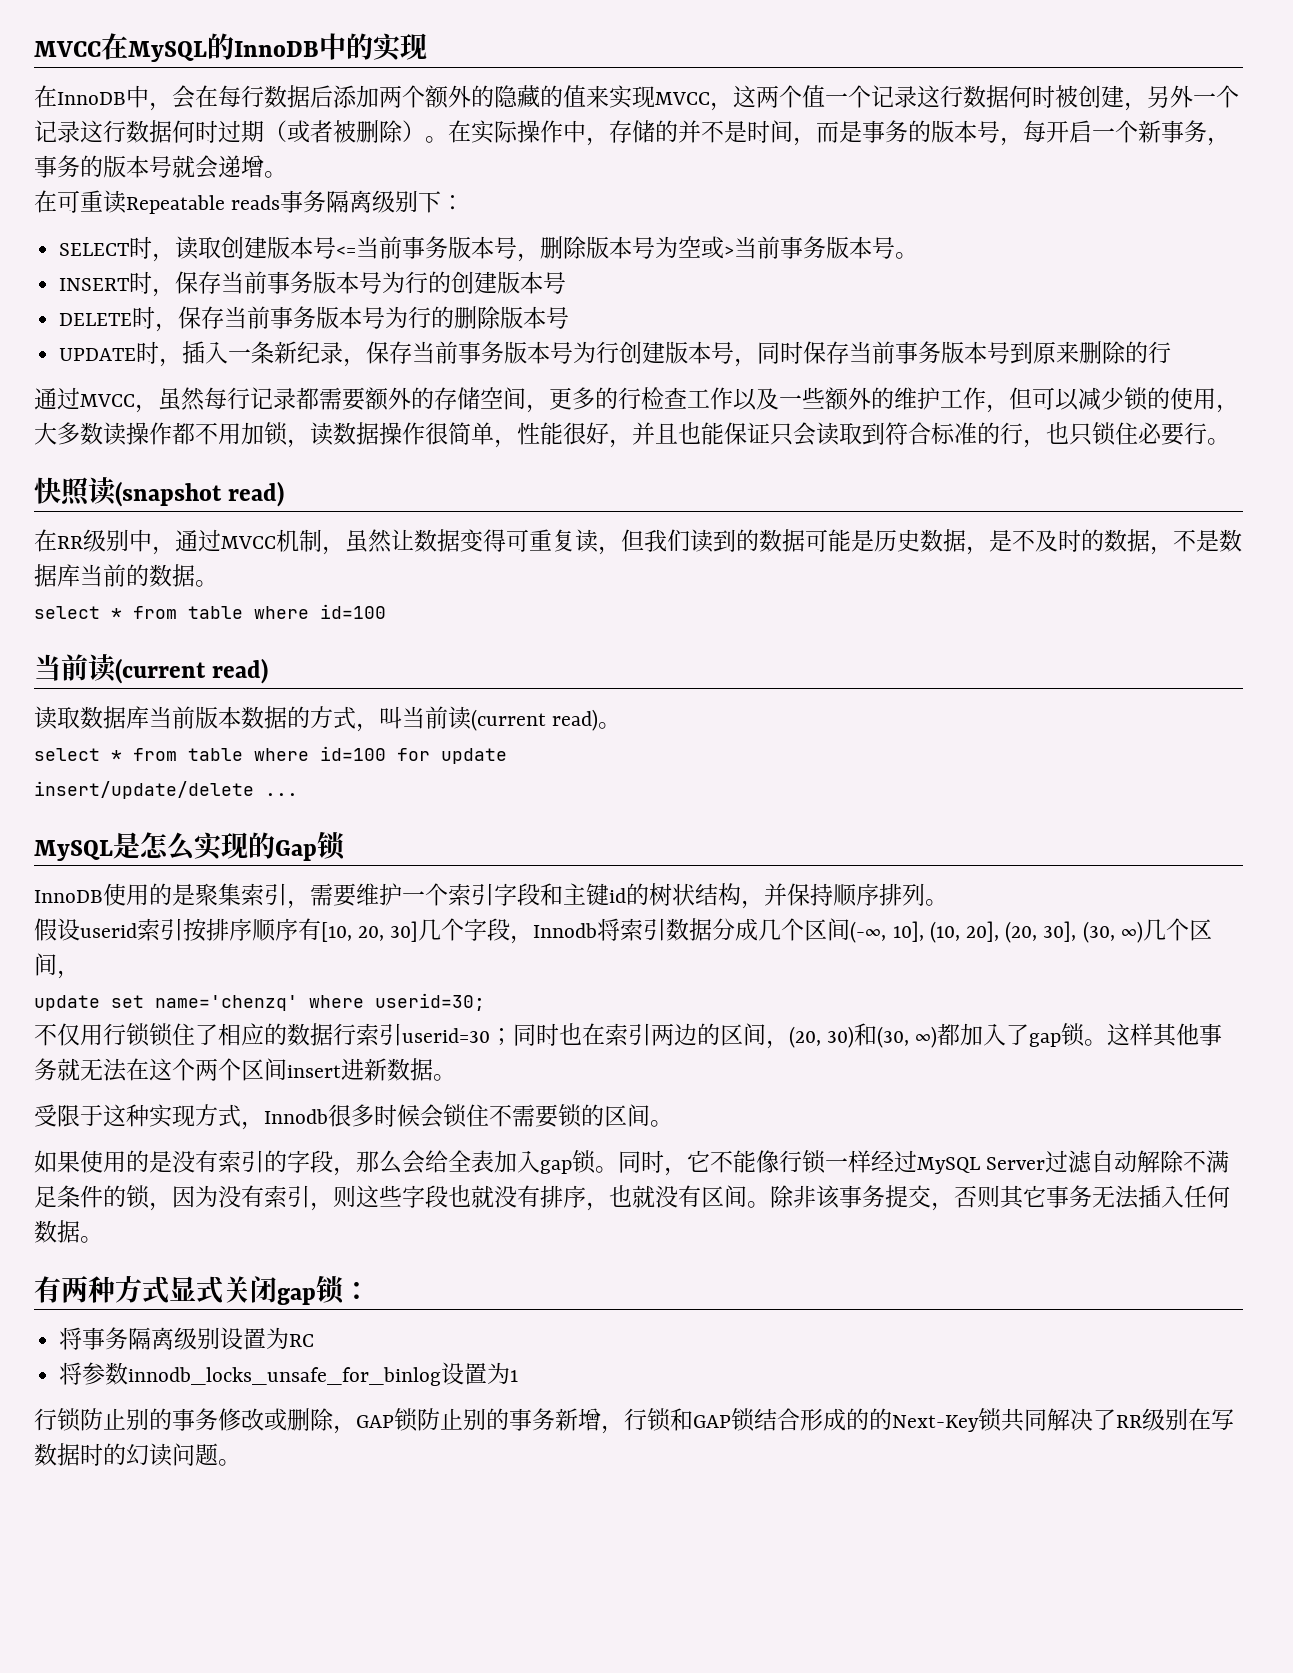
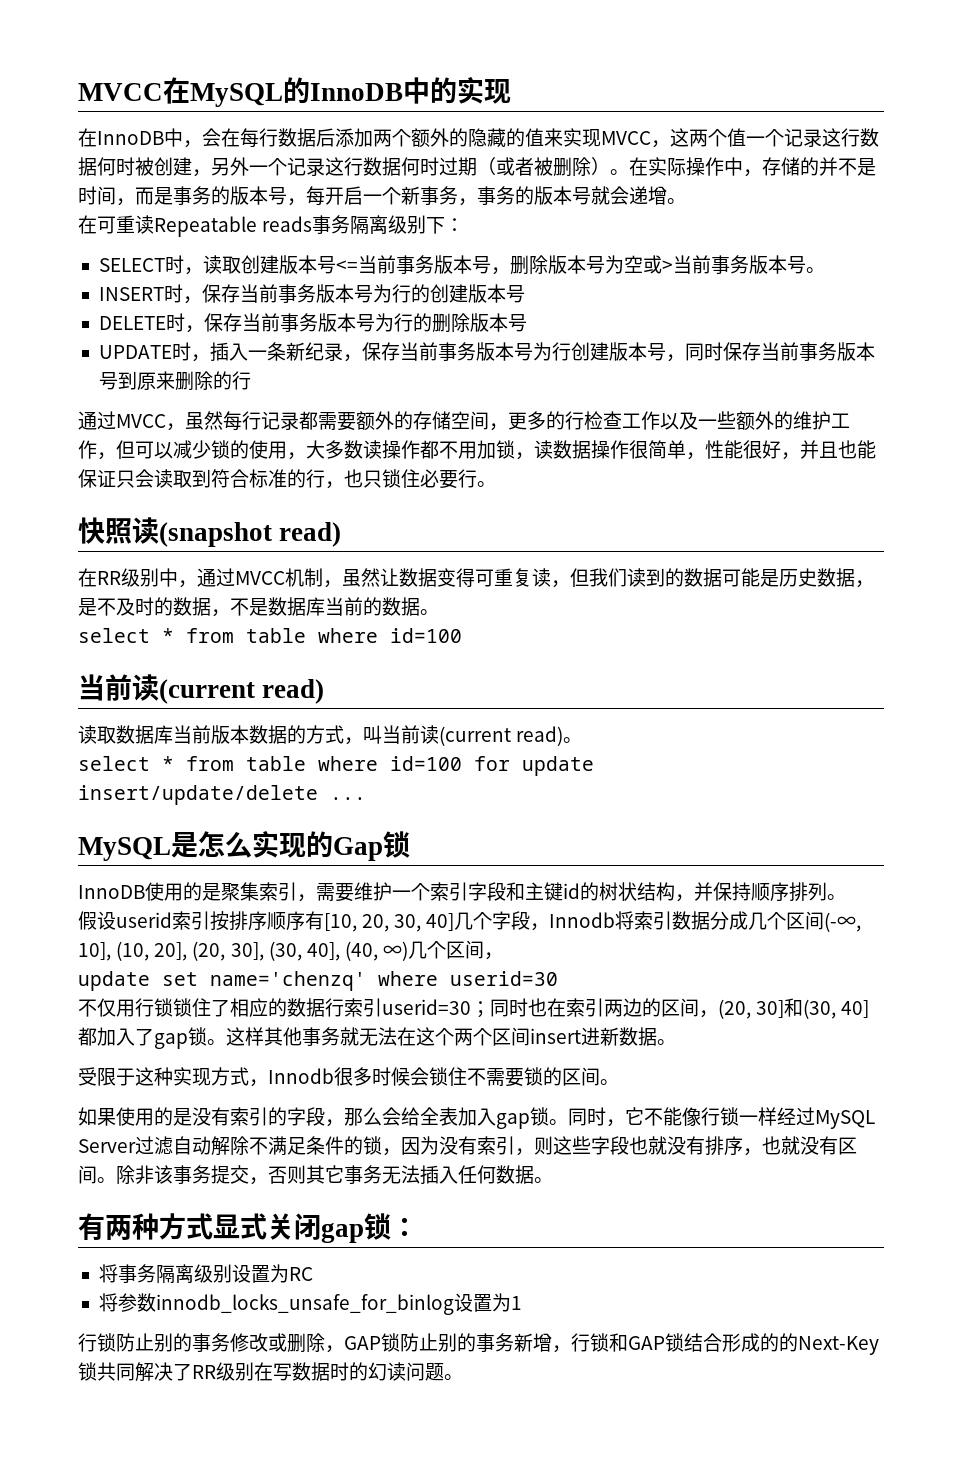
- 假设userid索引按排序顺序有[10, 20, 30]几个字段，Innodb将索引数据分成几个区间(-∞, 10], (10, 20], (20, 30], (30, ∞)几个区间，
+ 假设userid索引按排序顺序有[10, 20, 30, 40]几个字段，Innodb将索引数据分成几个区间(-∞, 10], (10, 20], (20, 30], (30, 40], (40, ∞)几个区间，
- update set name='chenzq' where userid=30;
+ update set name='chenzq' where userid=30
- 不仅用行锁锁住了相应的数据行索引userid=30；同时也在索引两边的区间，(20, 30)和(30, ∞)都加入了gap锁。
+ 不仅用行锁锁住了相应的数据行索引userid=30；同时也在索引两边的区间，(20, 30]和(30, 40]都加入了gap锁。

